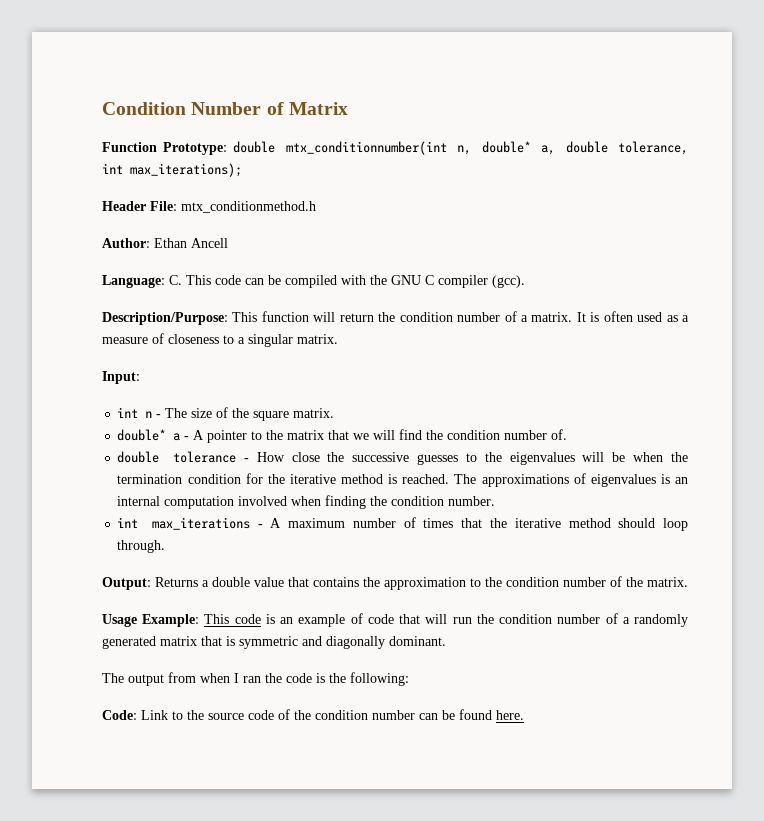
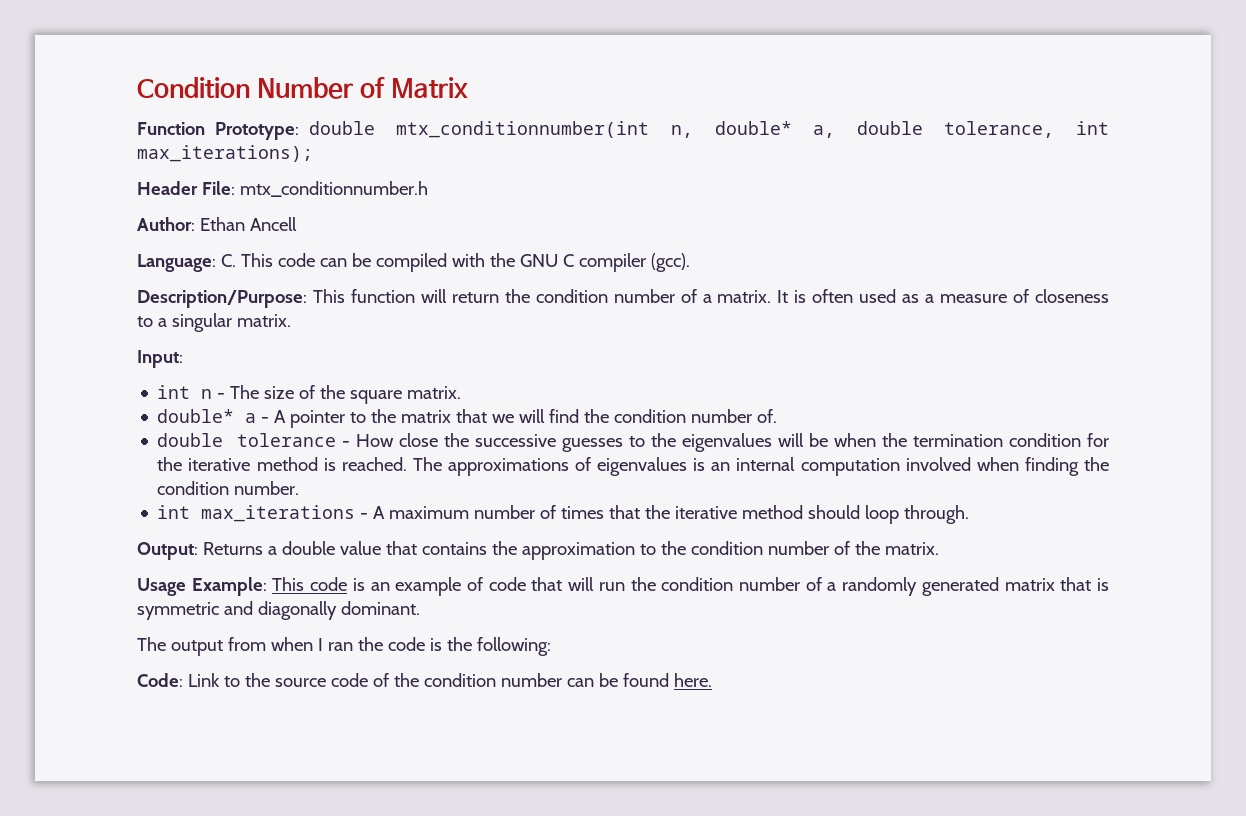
- Header File: mtx_conditionmethod.h
+ Header File: mtx_conditionnumber.h

